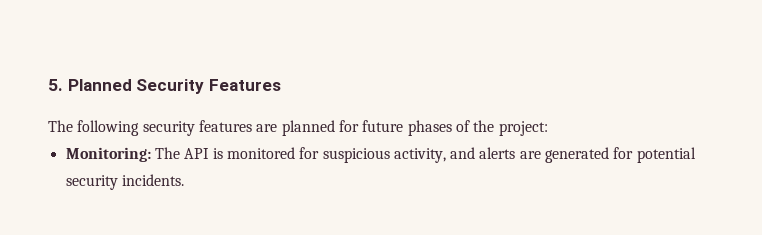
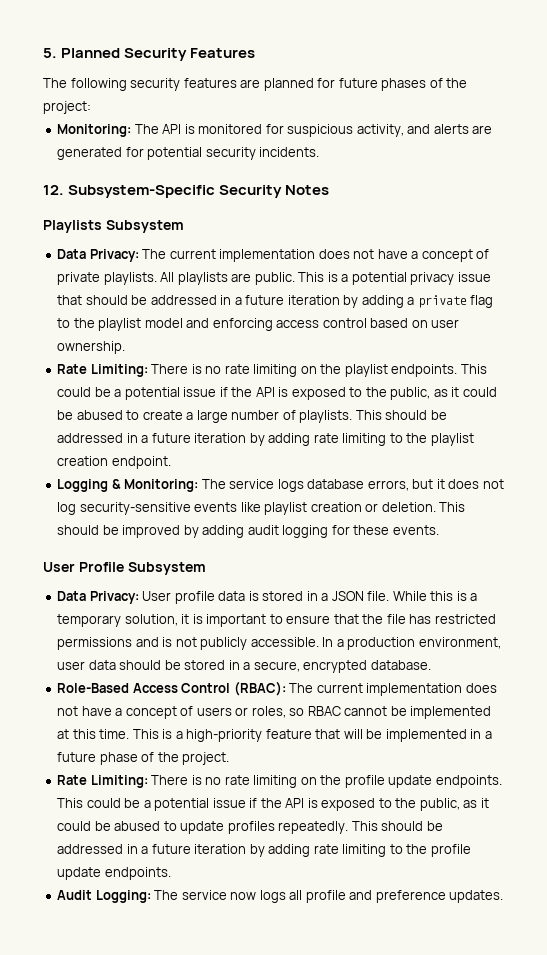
+ 12. Subsystem-Specific Security Notes
+ Playlists Subsystem
+ Data Privacy: The current implementation does not have a concept of private playlists. All playlists are public. This is a potential privacy issue that should be addressed in a future iteration by adding a private flag to the playlist model and enforcing access control based on user ownership.
+ Rate Limiting: There is no rate limiting on the playlist endpoints. This could be a potential issue if the API is exposed to the public, as it could be abused to create a large number of playlists. This should be addressed in a future iteration by adding rate limiting to the playlist creation endpoint.
+ Logging & Monitoring: The service logs database errors, but it does not log security-sensitive events like playlist creation or deletion. This should be improved by adding audit logging for these events.
+ User Profile Subsystem
+ Data Privacy: User profile data is stored in a JSON file. While this is a temporary solution, it is important to ensure that the file has restricted permissions and is not publicly accessible. In a production environment, user data should be stored in a secure, encrypted database.
+ Role-Based Access Control (RBAC): The current implementation does not have a concept of users or roles, so RBAC cannot be implemented at this time. This is a high-priority feature that will be implemented in a future phase of the project.
+ Rate Limiting: There is no rate limiting on the profile update endpoints. This could be a potential issue if the API is exposed to the public, as it could be abused to update profiles repeatedly. This should be addressed in a future iteration by adding rate limiting to the profile update endpoints.
+ Audit Logging: The service now logs all profile and preference updates.

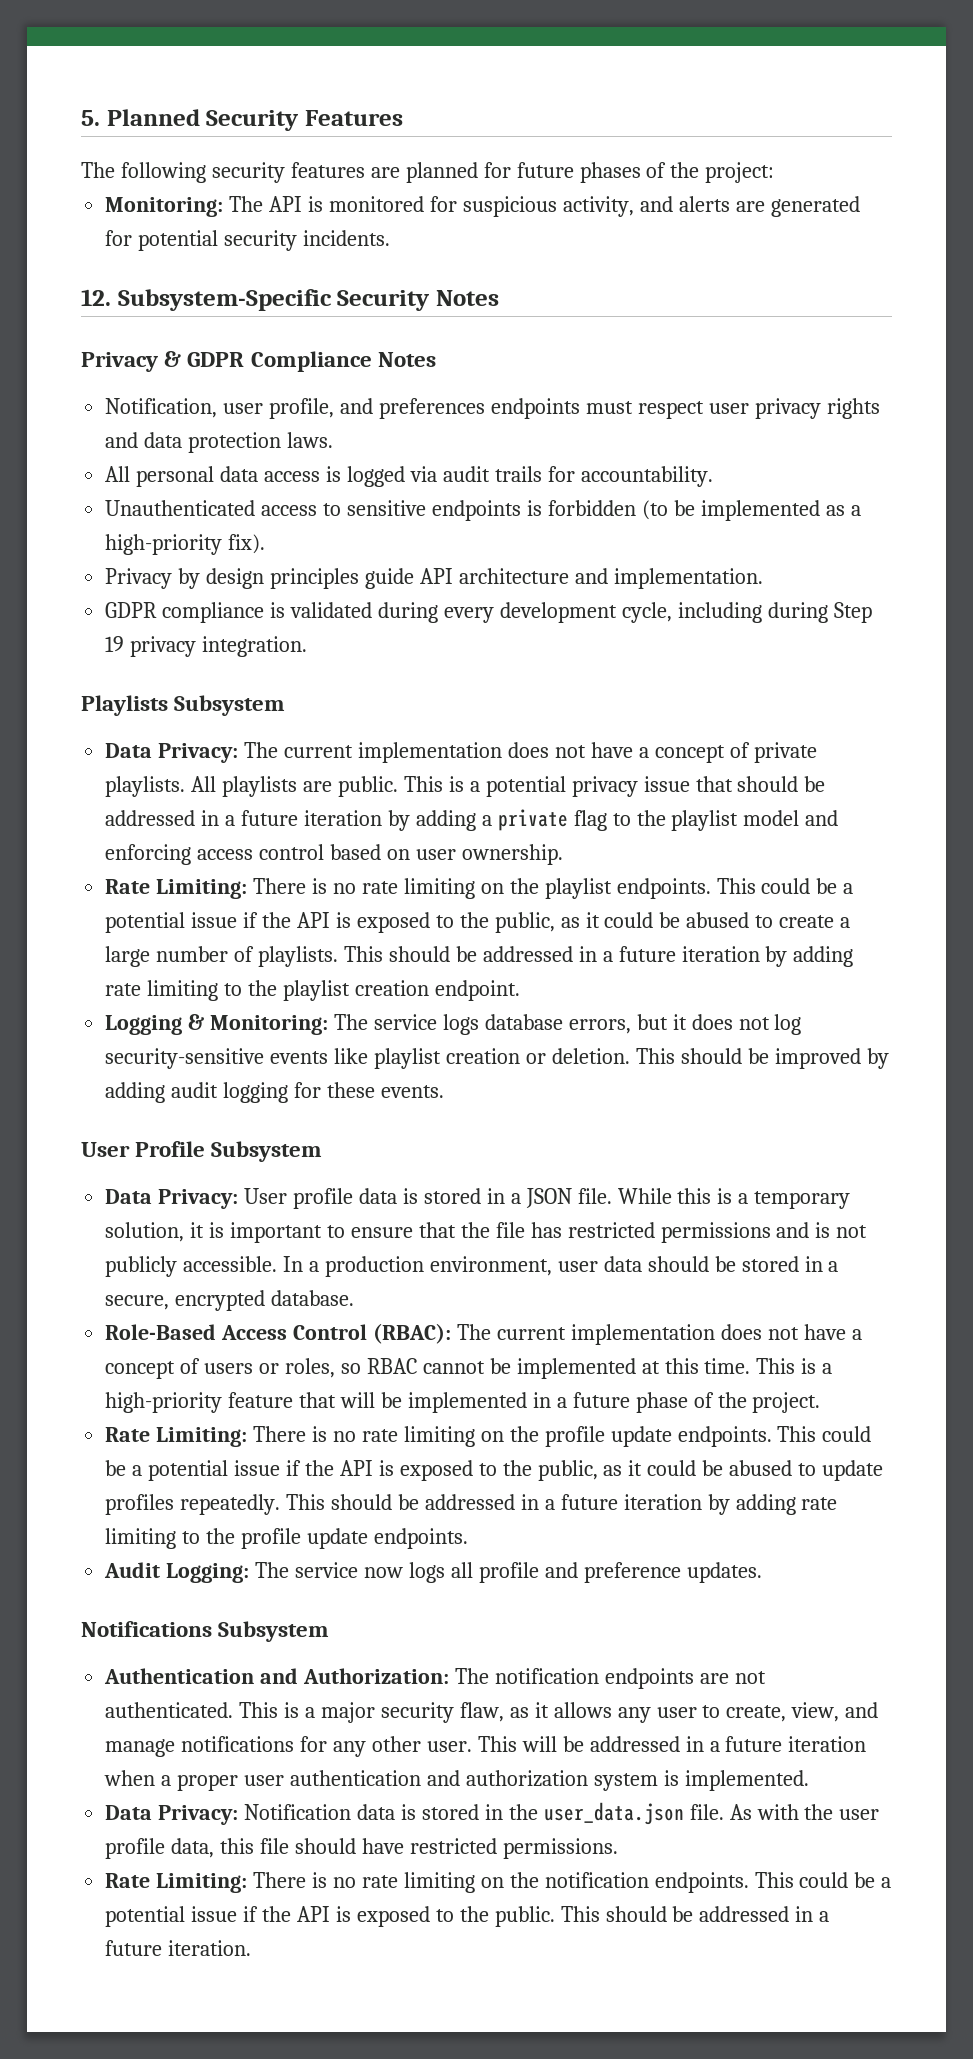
+ Privacy & GDPR Compliance Notes
+ Notification, user profile, and preferences endpoints must respect user privacy rights and data protection laws.
+ All personal data access is logged via audit trails for accountability.
+ Unauthenticated access to sensitive endpoints is forbidden (to be implemented as a high-priority fix).
+ Privacy by design principles guide API architecture and implementation.
+ GDPR compliance is validated during every development cycle, including during Step 19 privacy integration.
+ Notifications Subsystem
+ Authentication and Authorization: The notification endpoints are not authenticated. This is a major security flaw, as it allows any user to create, view, and manage notifications for any other user. This will be addressed in a future iteration when a proper user authentication and authorization system is implemented.
+ Data Privacy: Notification data is stored in the user_data.json file. As with the user profile data, this file should have restricted permissions.
+ Rate Limiting: There is no rate limiting on the notification endpoints. This could be a potential issue if the API is exposed to the public. This should be addressed in a future iteration.

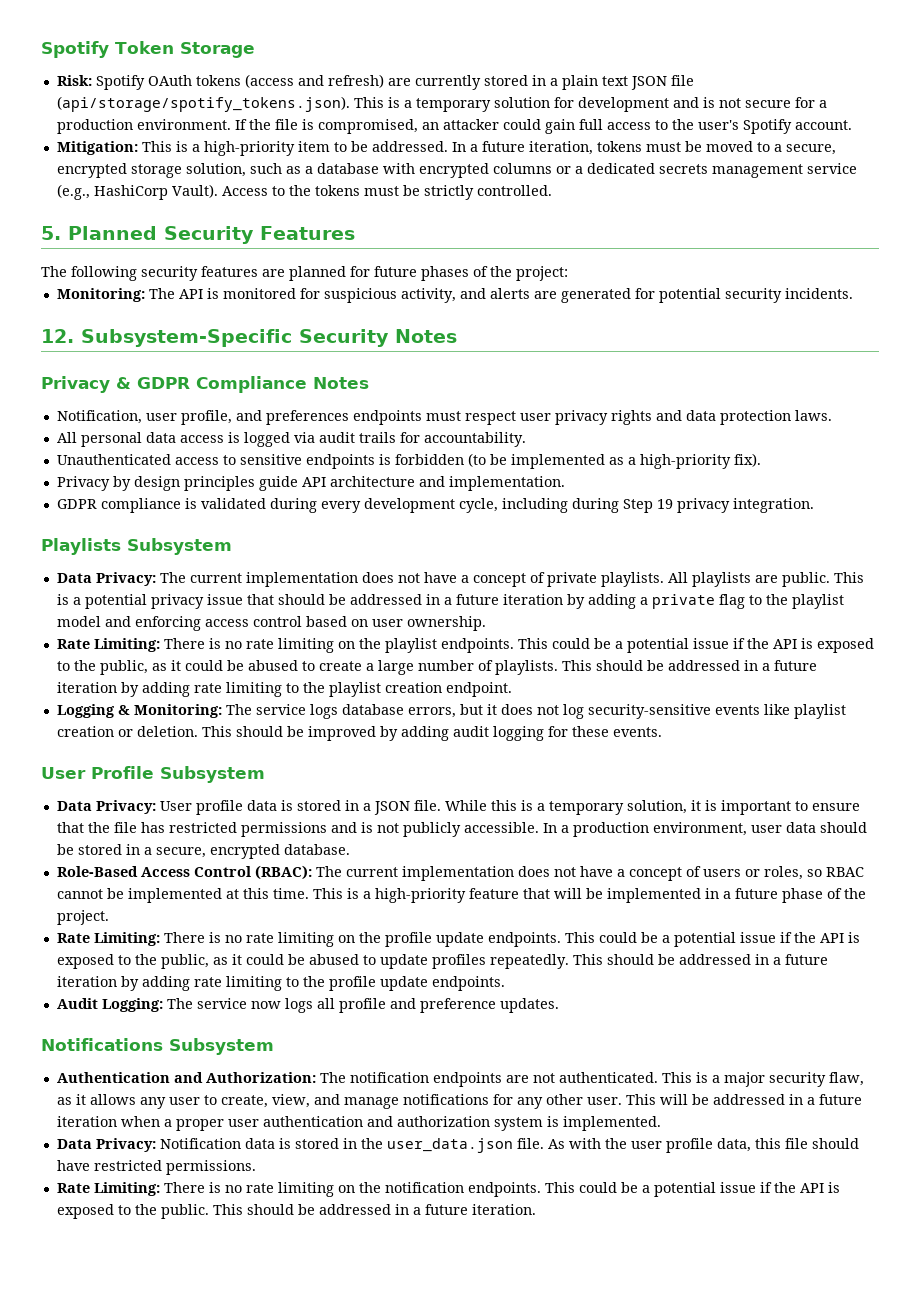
+ Spotify Token Storage
+ Risk: Spotify OAuth tokens (access and refresh) are currently stored in a plain text JSON file (api/storage/spotify_tokens.json). This is a temporary solution for development and is not secure for a production environment. If the file is compromised, an attacker could gain full access to the user's Spotify account.
+ Mitigation: This is a high-priority item to be addressed. In a future iteration, tokens must be moved to a secure, encrypted storage solution, such as a database with encrypted columns or a dedicated secrets management service (e.g., HashiCorp Vault). Access to the tokens must be strictly controlled.

